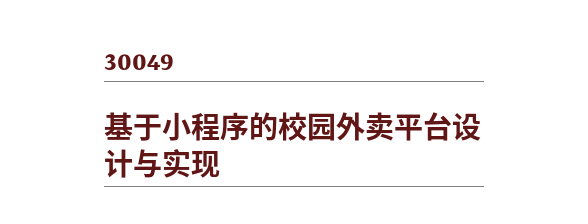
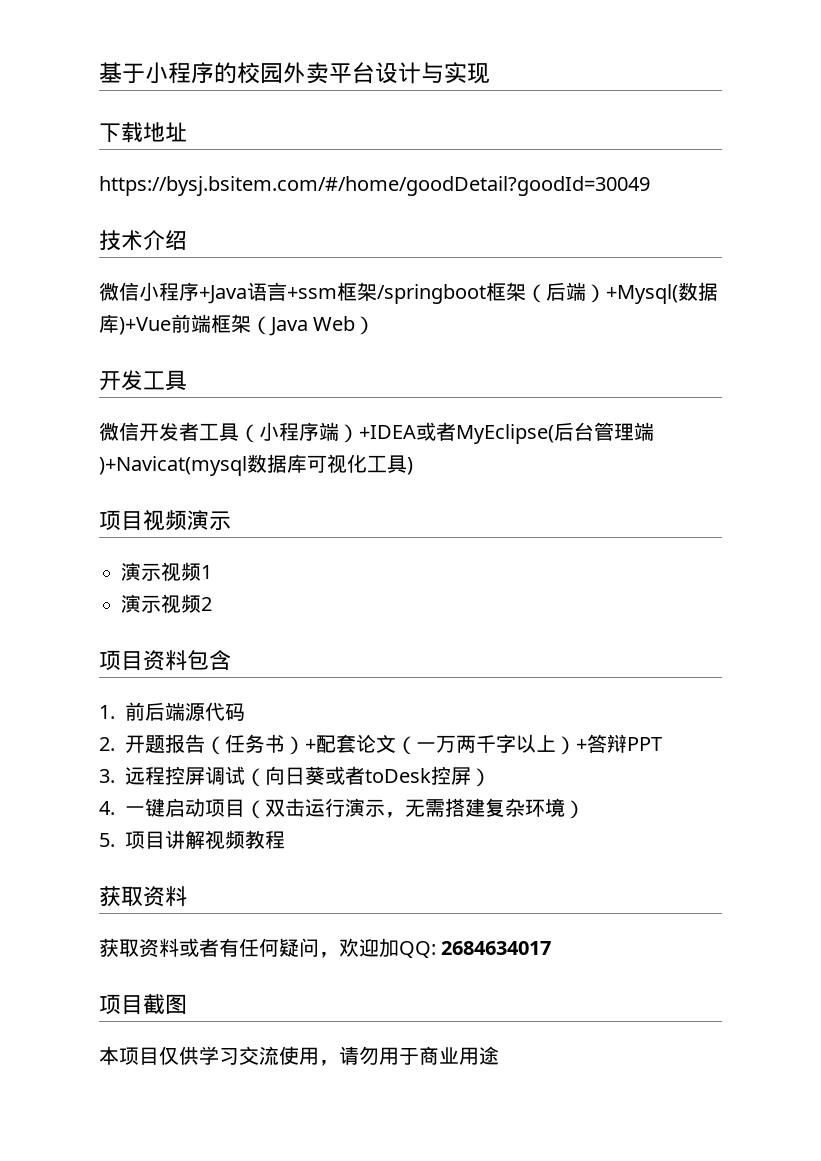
- 30049
+ 下载地址
+ https://bysj.bsitem.com/#/home/goodDetail?goodId=30049
+ 技术介绍
+ 微信小程序+Java语言+ssm框架/springboot框架（后端）+Mysql(数据库)+Vue前端框架（Java Web）
+ 开发工具
+ 微信开发者工具（小程序端）+IDEA或者MyEclipse(后台管理端)+Navicat(mysql数据库可视化工具)
+ 项目视频演示
+ 演示视频1
+ 演示视频2
+ 项目资料包含
+ 1.前后端源代码
+ 2.开题报告（任务书）+配套论文（一万两千字以上）+答辩PPT
+ 3.远程控屏调试（向日葵或者toDesk控屏）
+ 4.一键启动项目（双击运行演示，无需搭建复杂环境）
+ 5.项目讲解视频教程
+ 获取资料
+ 获取资料或者有任何疑问，欢迎加QQ: 2684634017
+ 项目截图
+ 本项目仅供学习交流使用，请勿用于商业用途

